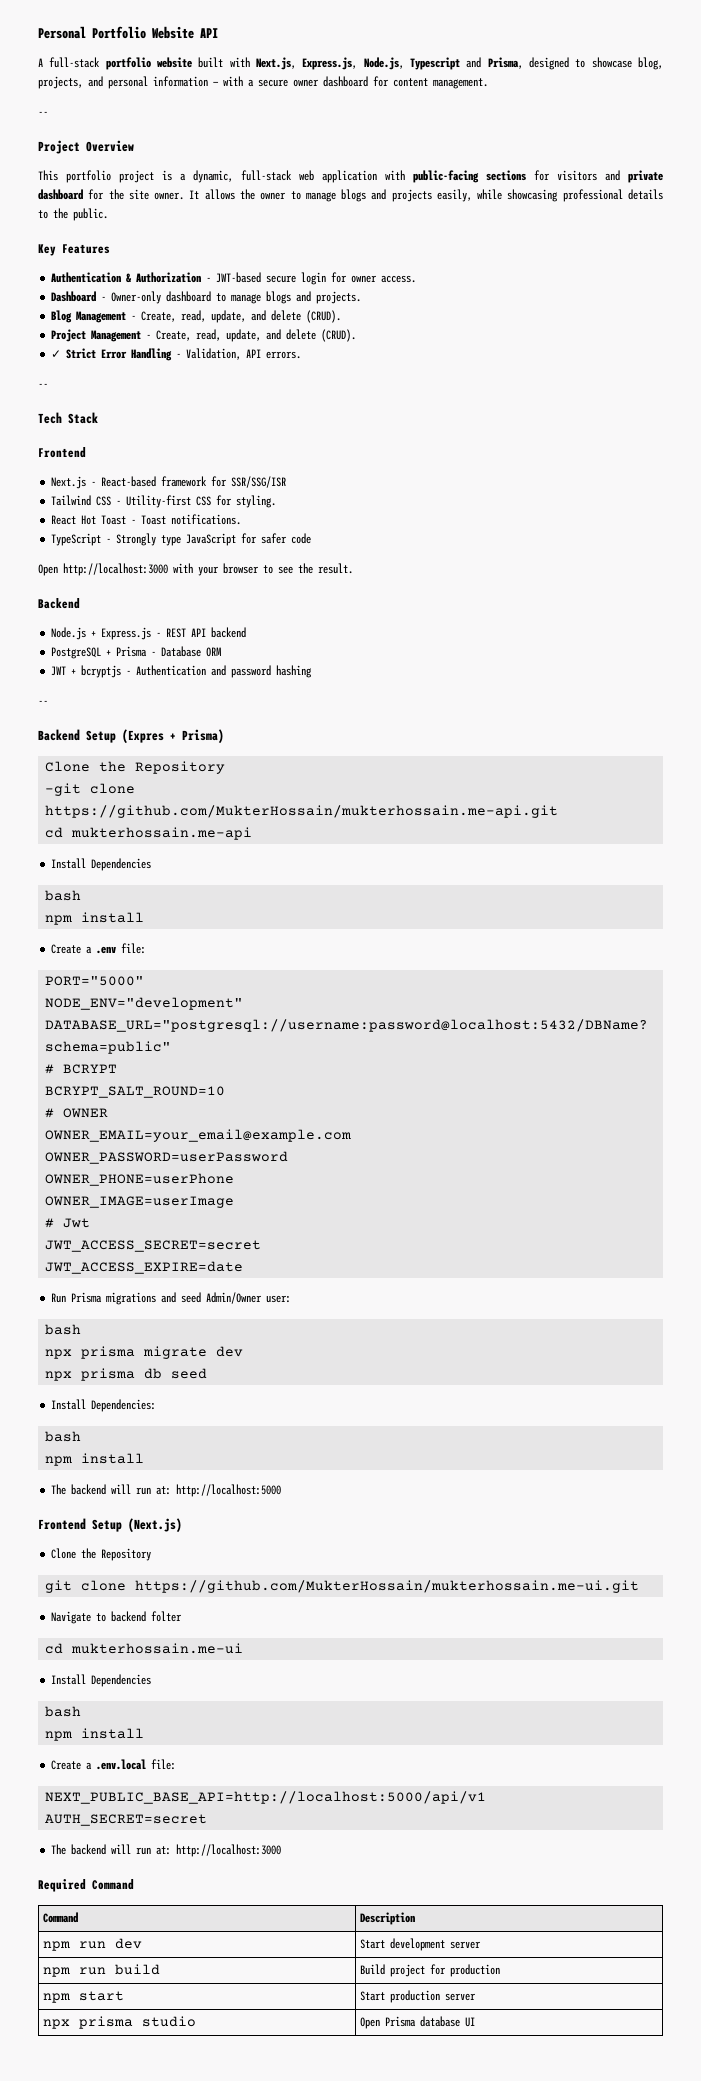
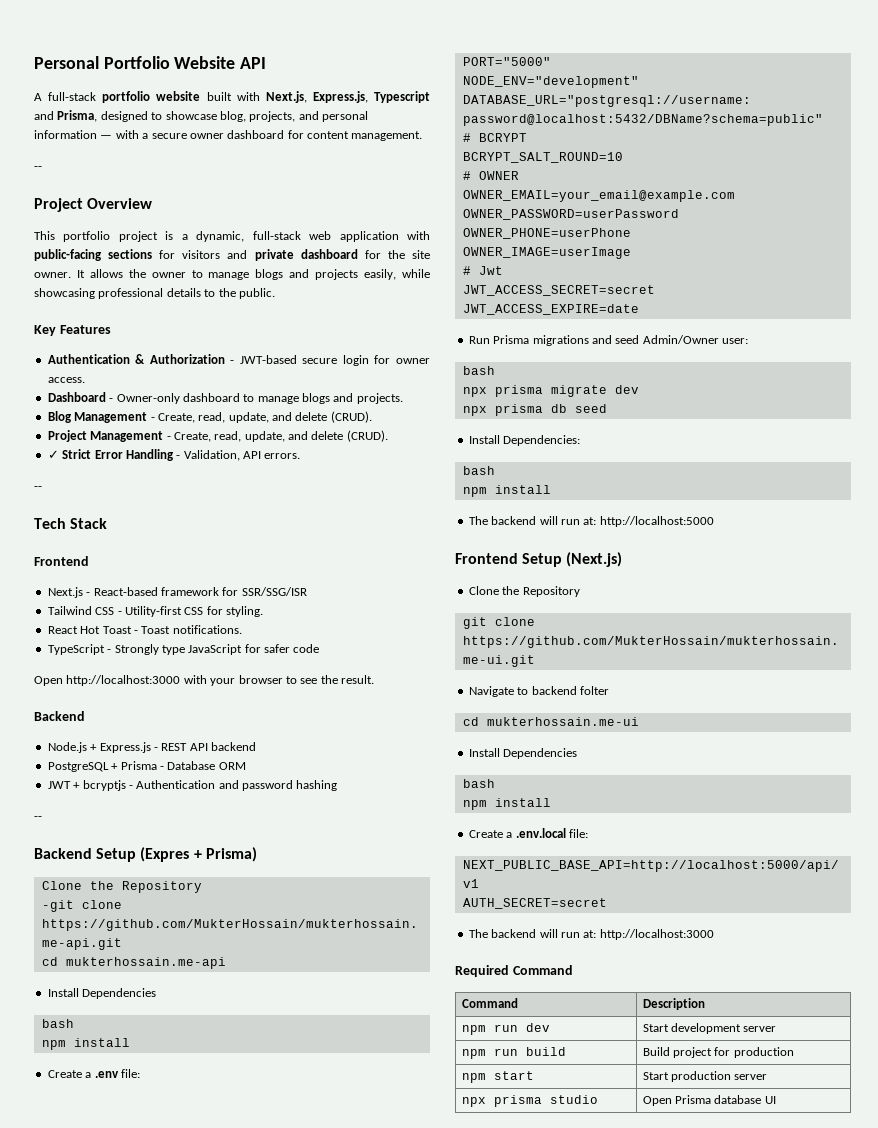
- A full-stack portfolio website built with Next.js, Express.js, Node.js, Typescript and Prisma, designed to showcase blog, projects, and personal information — with a secure owner dashboard for content management.
+ A full-stack portfolio website built with Next.js, Express.js, Typescript and Prisma, designed to showcase blog, projects, and personal information — with a secure owner dashboard for content management.

